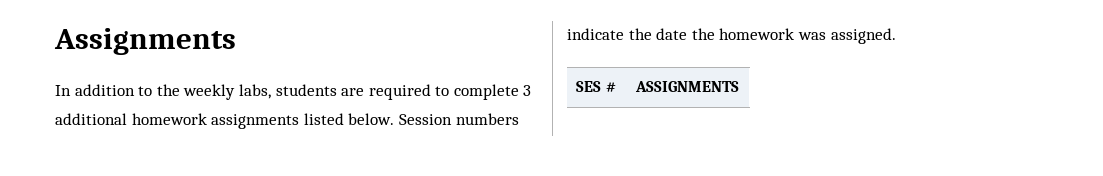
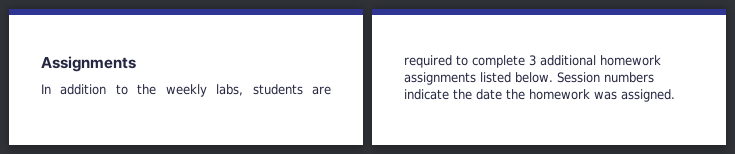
- SES # | ASSIGNMENTS

